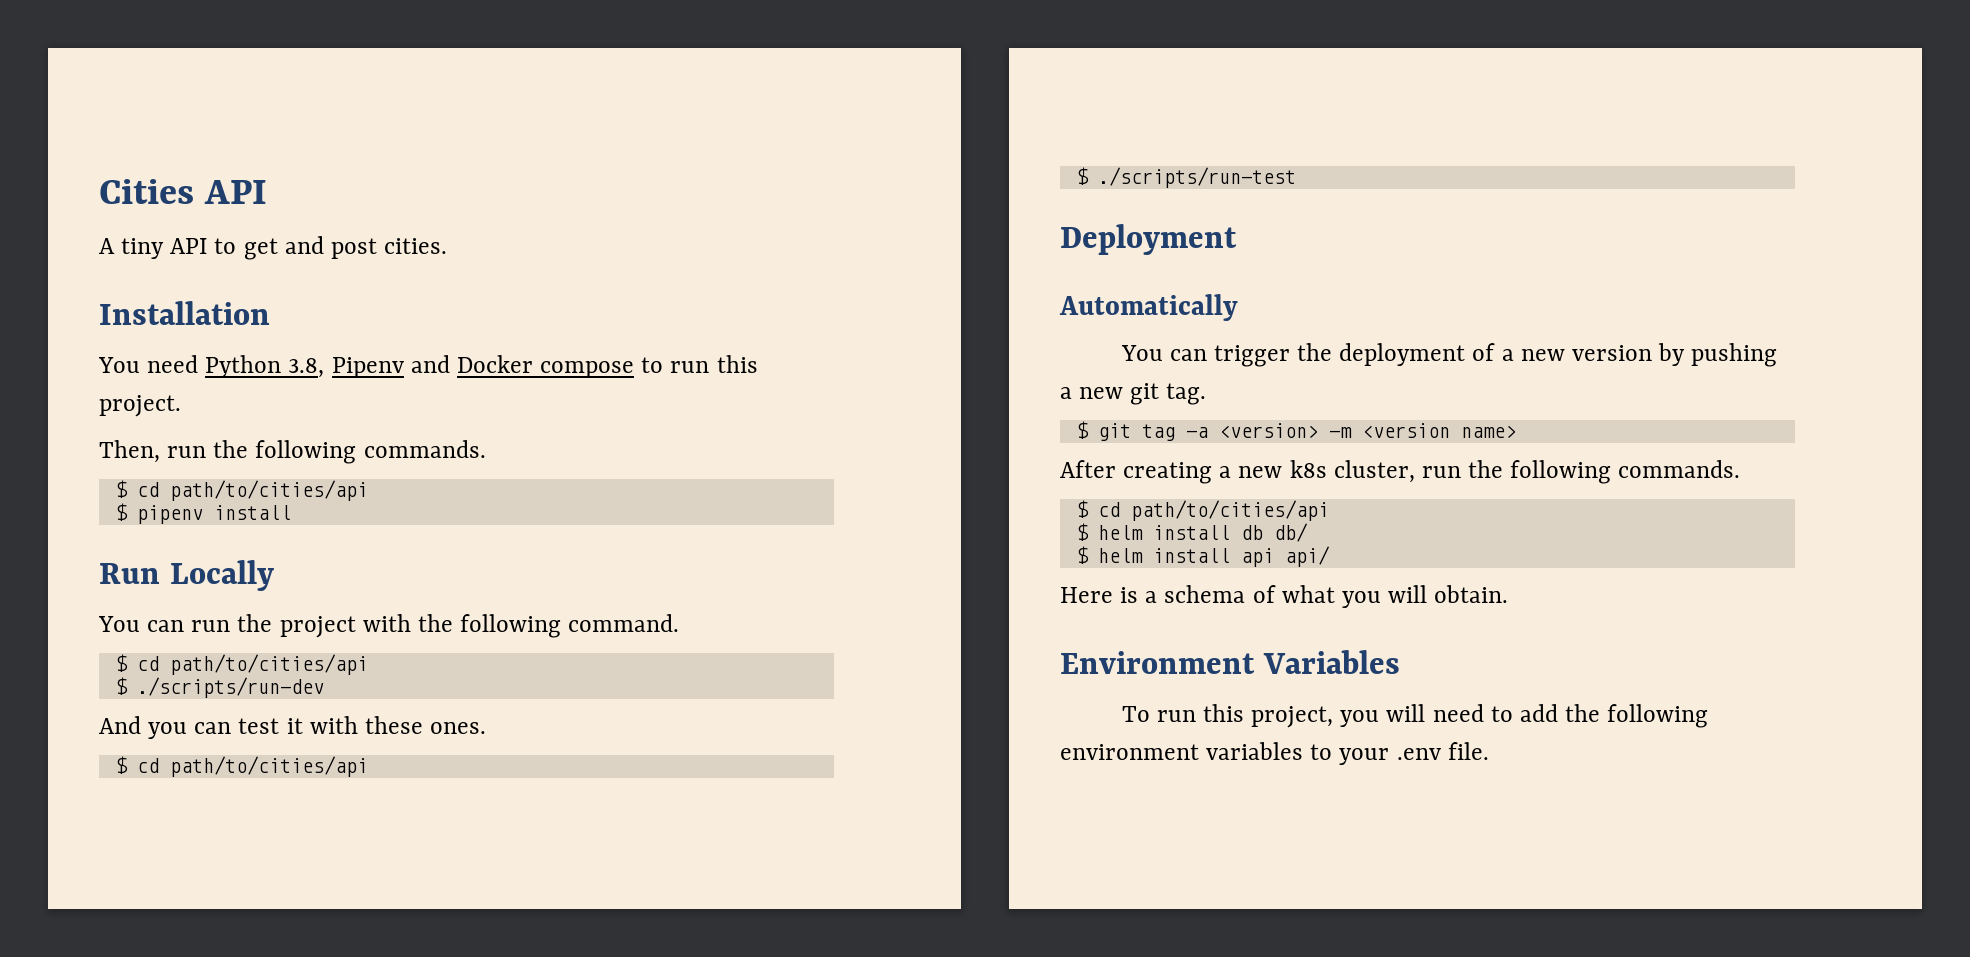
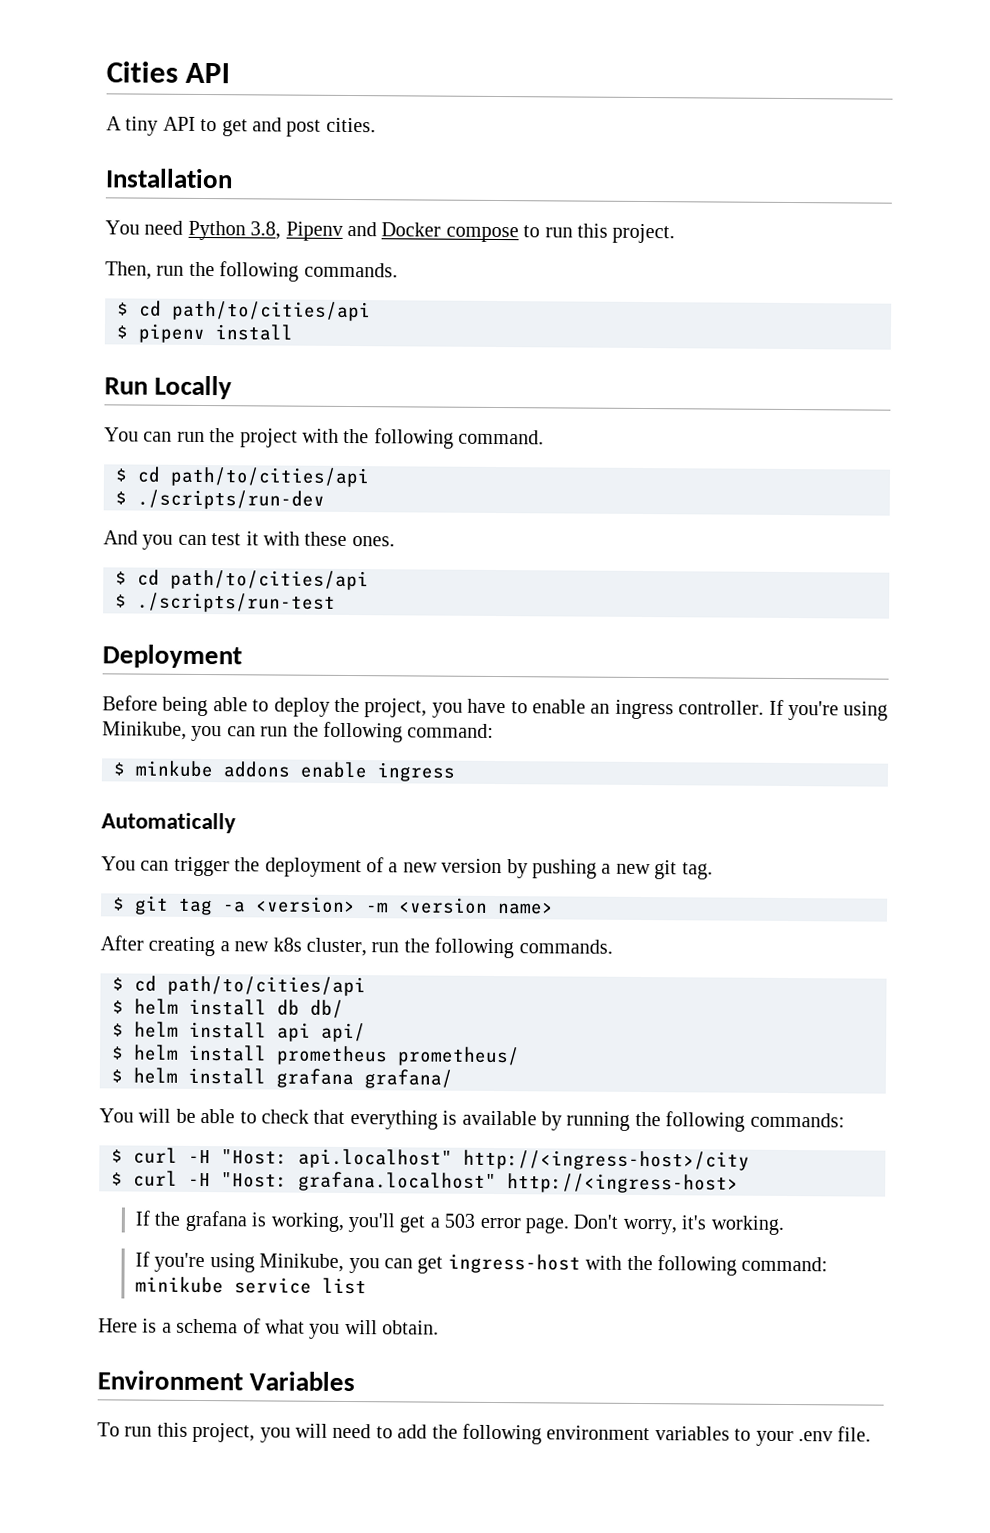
+ Before being able to deploy the project, you have to enable an ingress controller. If you're using Minikube, you can run the following command:
+ $ minkube addons enable ingress
+ $ helm install prometheus prometheus/
+ $ helm install grafana grafana/
+ You will be able to check that everything is available by running the following commands:
+ $ curl -H "Host: api.localhost" http://<ingress-host>/city
+ $ curl -H "Host: grafana.localhost" http://<ingress-host>
+ If the grafana is working, you'll get a 503 error page. Don't worry, it's working.
+ If you're using Minikube, you can get ingress-host with the following command: minikube service list

